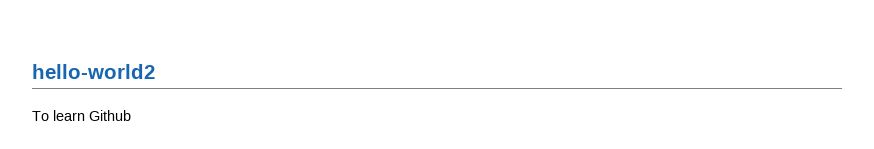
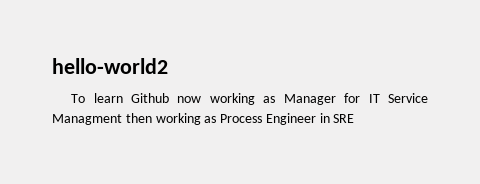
- To learn Github
+ To learn Github now working as Manager for IT Service Managment then working as Process Engineer in SRE

